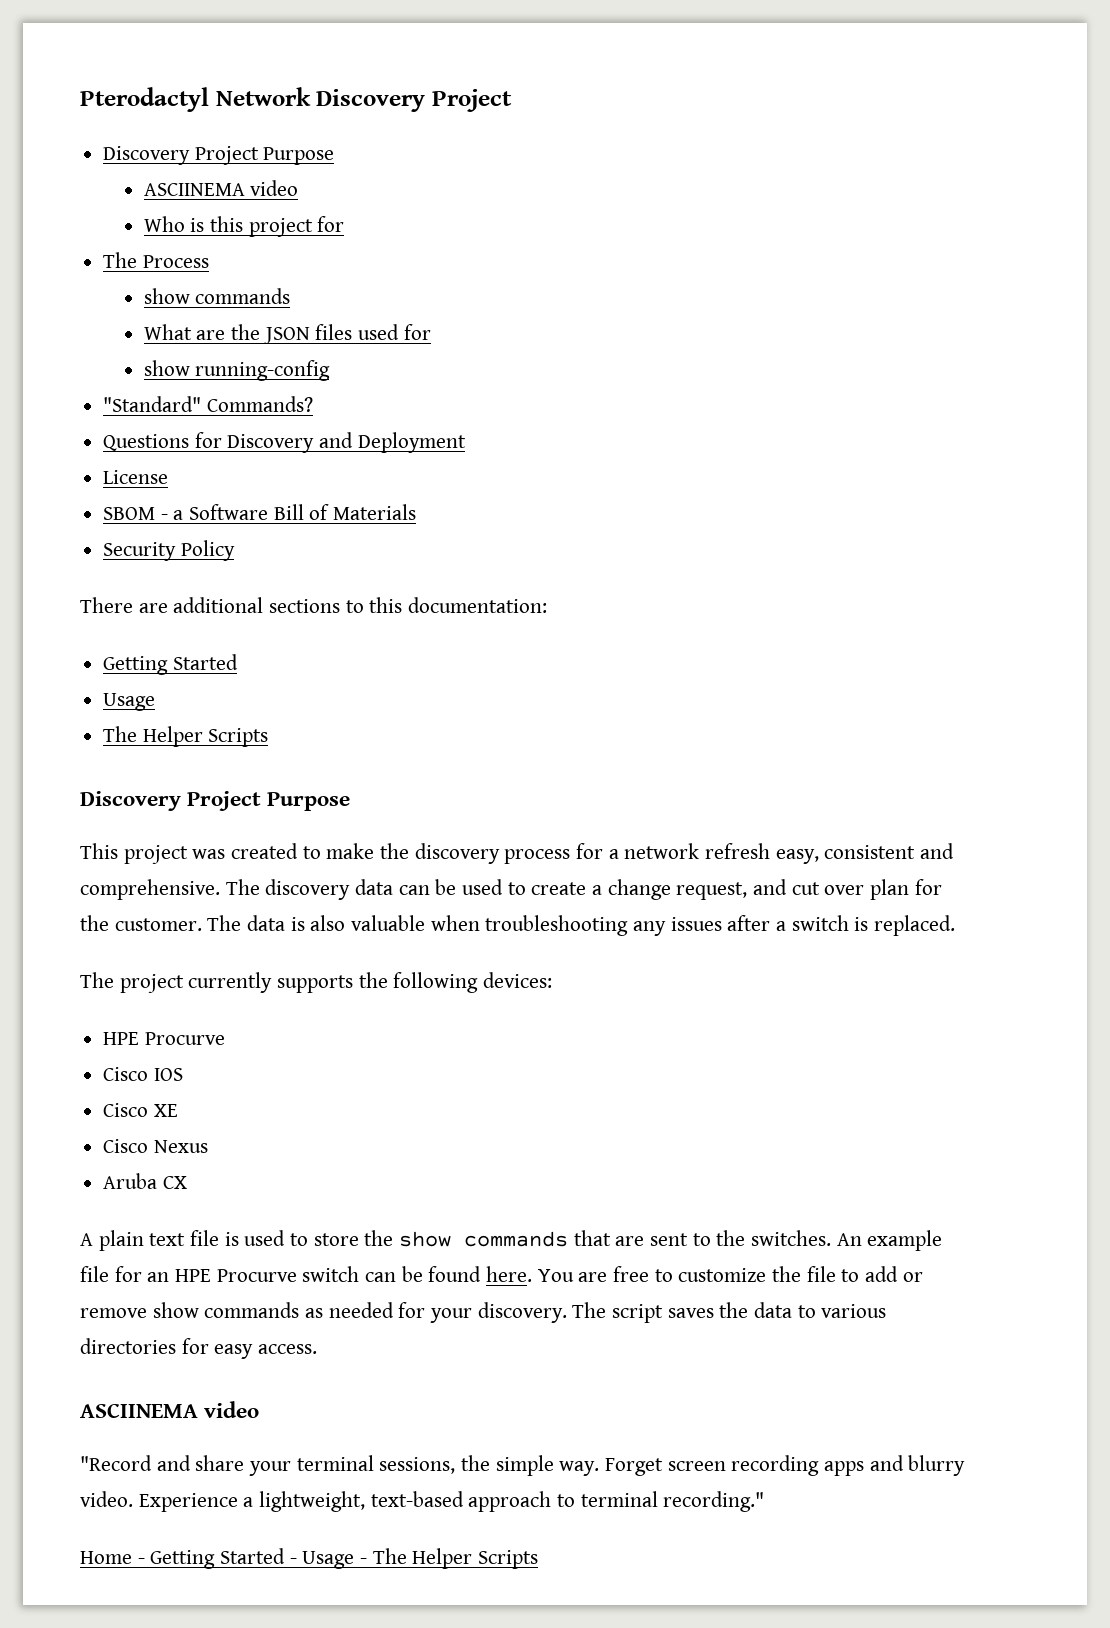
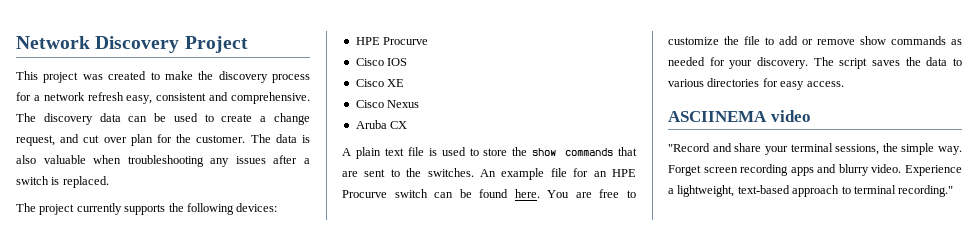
- Pterodactyl Network Discovery Project
- Discovery Project Purpose
- ASCIINEMA video
- Who is this project for
- The Process
- show commands
- What are the JSON files used for
- show running-config
- "Standard" Commands?
- Questions for Discovery and Deployment
- License
- SBOM - a Software Bill of Materials
- Security Policy
- There are additional sections to this documentation:
- Getting Started
- Usage
- The Helper Scripts
- Discovery Project Purpose
+ Network Discovery Project
- Home - Getting Started - Usage - The Helper Scripts

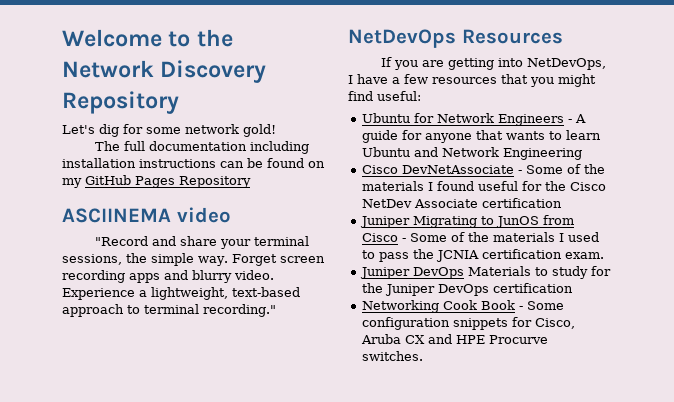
- Network Discovery Project
- This project was created to make the discovery process for a network refresh easy, consistent and comprehensive. The discovery data can be used to create a change request, and cut over plan for the customer. The data is also valuable when troubleshooting any issues after a switch is replaced.
- The project currently supports the following devices:
- HPE Procurve
- Cisco IOS
- Cisco XE
- Cisco Nexus
- Aruba CX
- A plain text file is used to store the show commands that are sent to the switches. An example file for an HPE Procurve switch can be found here. You are free to customize the file to add or remove show commands as needed for your discovery. The script saves the data to various directories for easy access.
+ Welcome to the Network Discovery Repository
+ Let's dig for some network gold!
+ The full documentation including installation instructions can be found on my GitHub Pages Repository
+ NetDevOps Resources
+ If you are getting into NetDevOps, I have a few resources that you might find useful:
+ Ubuntu for Network Engineers - A guide for anyone that wants to learn Ubuntu and Network Engineering
+ Cisco DevNetAssociate - Some of the materials I found useful for the Cisco NetDev Associate certification
+ Juniper Migrating to JunOS from Cisco - Some of the materials I used to pass the JCNIA certification exam.
+ Juniper DevOps Materials to study for the Juniper DevOps certification
+ Networking Cook Book - Some configuration snippets for Cisco, Aruba CX and HPE Procurve switches.

